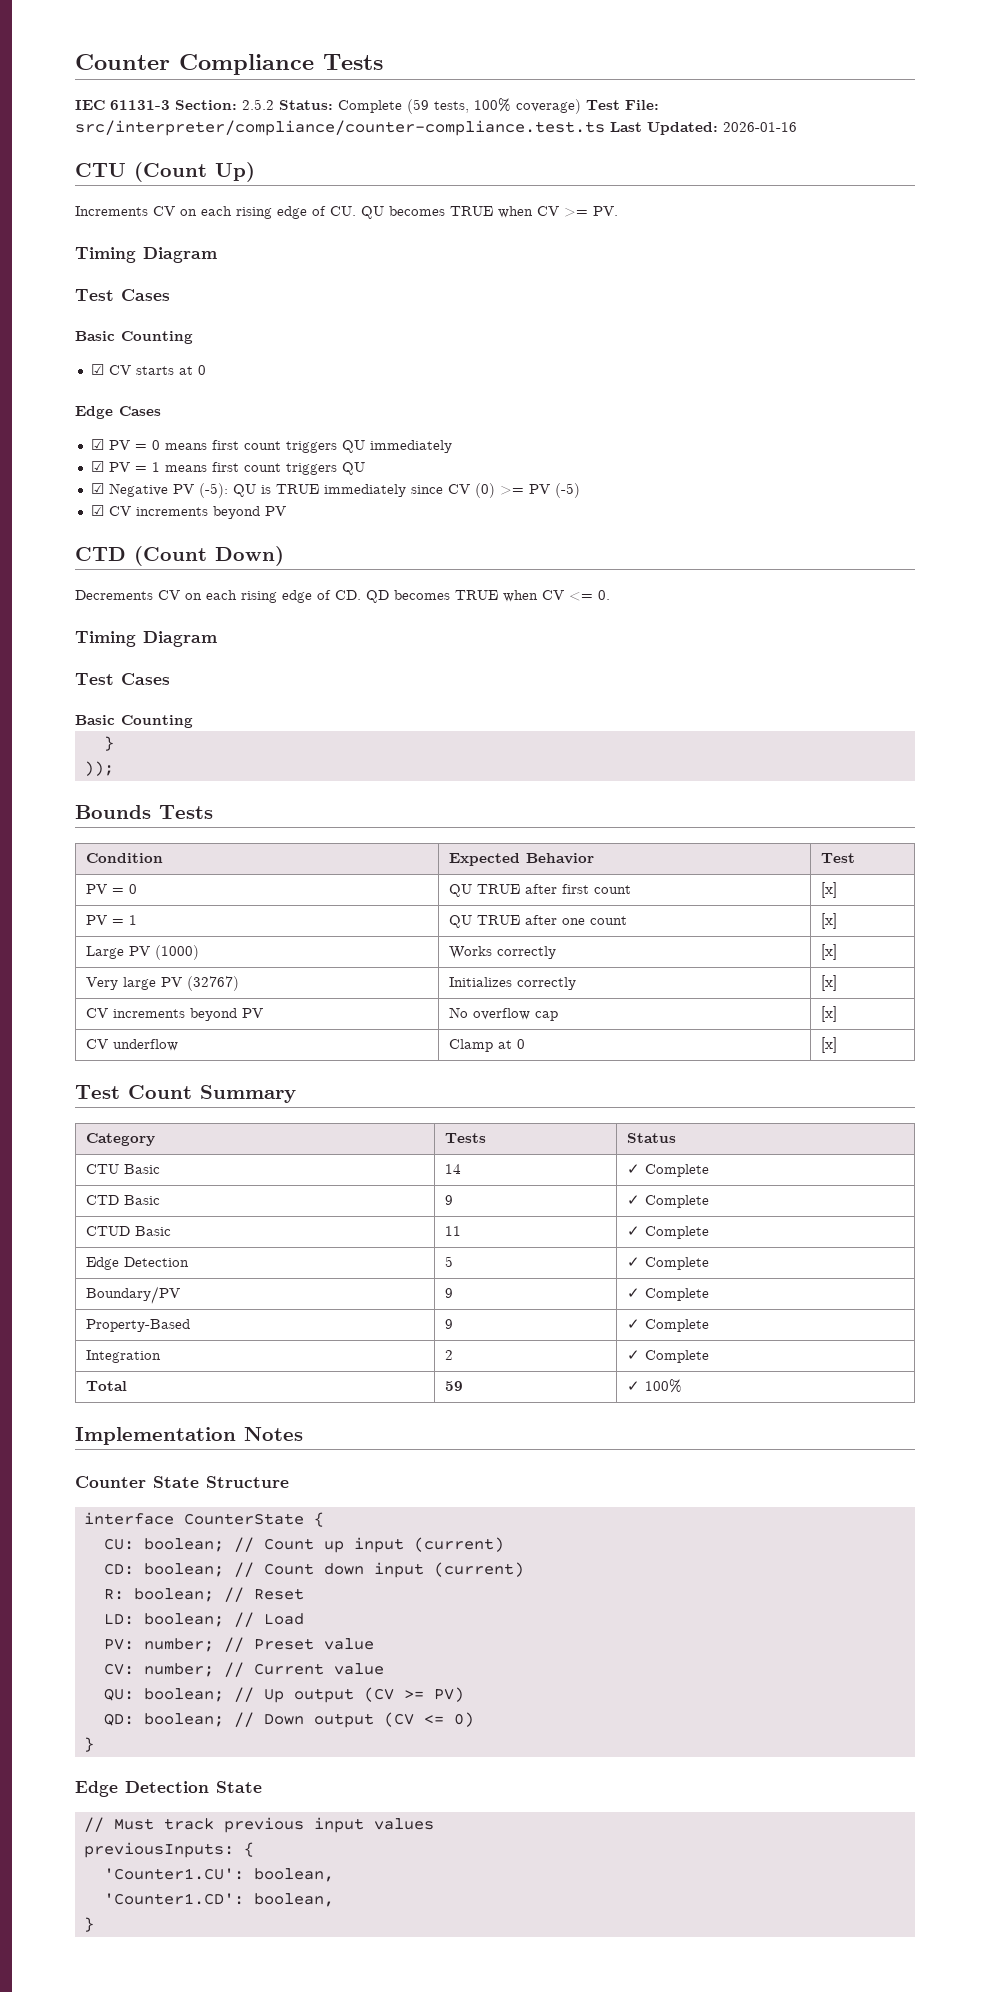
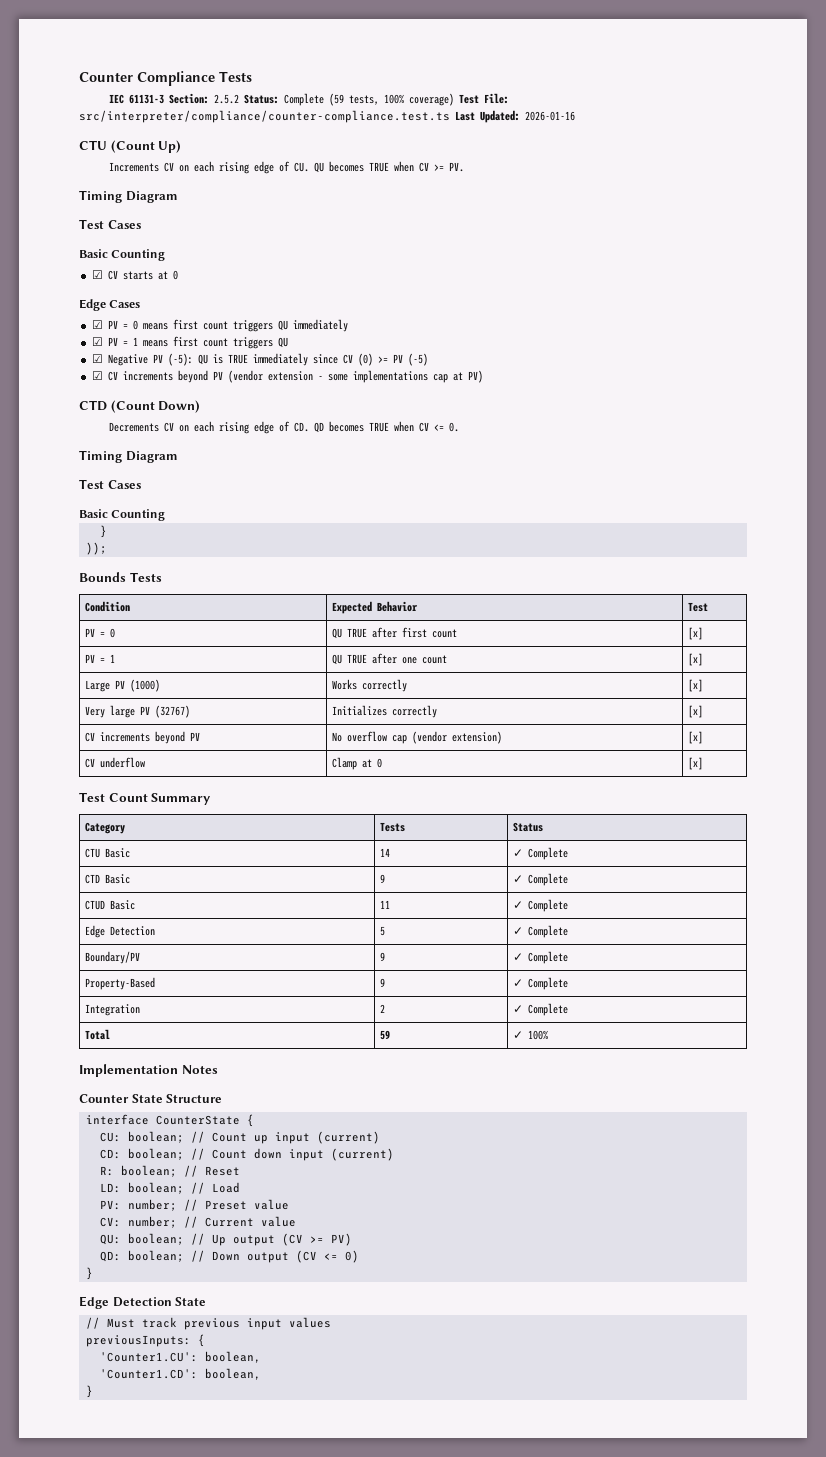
- ☑ CV increments beyond PV
+ ☑ CV increments beyond PV (vendor extension - some implementations cap at PV)
- CV increments beyond PV | No overflow cap | [x]
+ CV increments beyond PV | No overflow cap (vendor extension) | [x]

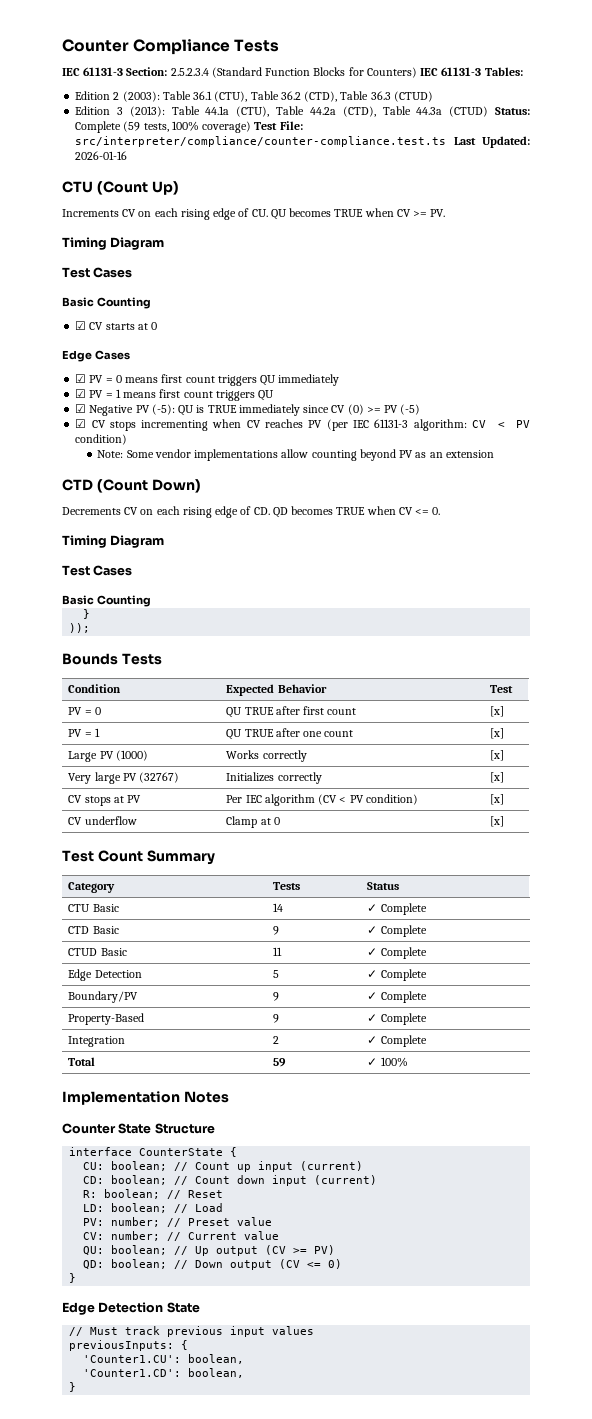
- IEC 61131-3 Section: 2.5.2 Status: Complete (59 tests, 100% coverage) Test File: src/interpreter/compliance/counter-compliance.test.ts Last Updated: 2026-01-16
+ IEC 61131-3 Section: 2.5.2.3.4 (Standard Function Blocks for Counters) IEC 61131-3 Tables:
+ Edition 2 (2003): Table 36.1 (CTU), Table 36.2 (CTD), Table 36.3 (CTUD)
+ Edition 3 (2013): Table 44.1a (CTU), Table 44.2a (CTD), Table 44.3a (CTUD) Status: Complete (59 tests, 100% coverage) Test File: src/interpreter/compliance/counter-compliance.test.ts Last Updated: 2026-01-16
- ☑ CV increments beyond PV (vendor extension - some implementations cap at PV)
+ ☑ CV stops incrementing when CV reaches PV (per IEC 61131-3 algorithm: CV < PV condition)
+ Note: Some vendor implementations allow counting beyond PV as an extension
- CV increments beyond PV | No overflow cap (vendor extension) | [x]
+ CV stops at PV | Per IEC algorithm (CV < PV condition) | [x]

